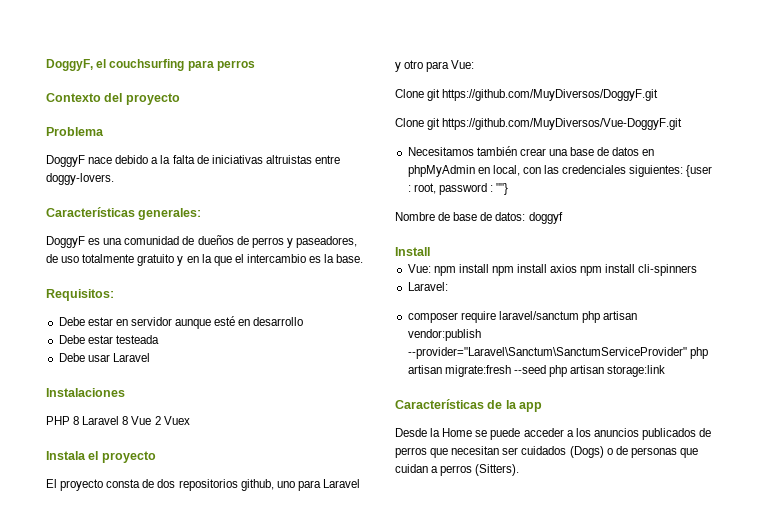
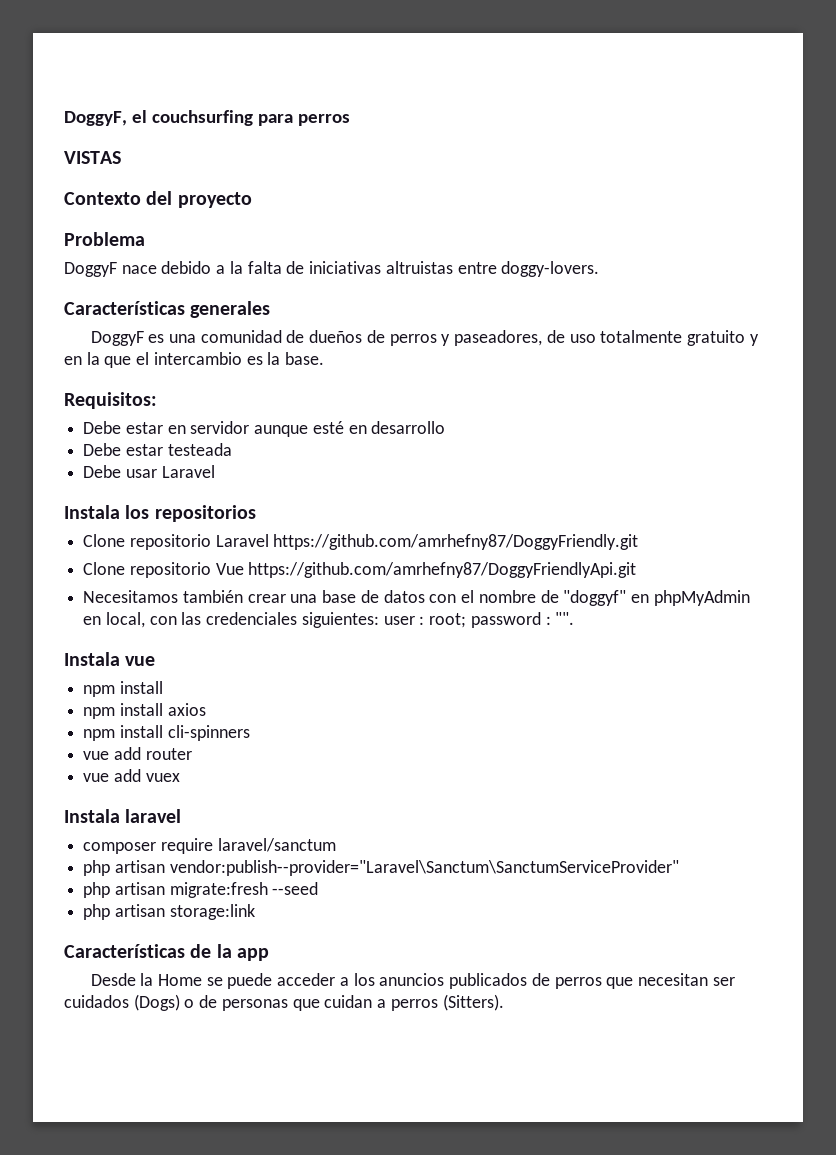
+ VISTAS
- Características generales:
+ Características generales
- Instalaciones
- PHP 8 Laravel 8 Vue 2 Vuex
- Instala el proyecto
- El proyecto consta de dos repositorios github, uno para Laravel y otro para Vue:
- Clone git https://github.com/MuyDiversos/DoggyF.git
- Clone git https://github.com/MuyDiversos/Vue-DoggyF.git
+ Instala los repositorios
+ Clone repositorio Laravel https://github.com/amrhefny87/DoggyFriendly.git
+ Clone repositorio Vue https://github.com/amrhefny87/DoggyFriendlyApi.git
- Necesitamos también crear una base de datos en phpMyAdmin en local, con las credenciales siguientes: {user : root, password : ""}
- Nombre de base de datos: doggyf
- Install
- Vue: npm install npm install axios npm install cli-spinners
+ Necesitamos también crear una base de datos con el nombre de "doggyf" en phpMyAdmin en local, con las credenciales siguientes: user : root; password : "".
+ Instala vue
+ npm install
+ npm install axios
+ npm install cli-spinners
- Laravel:
+ vue add router
+ vue add vuex
+ Instala laravel
- composer require laravel/sanctum php artisan vendor:publish --provider="Laravel\Sanctum\SanctumServiceProvider" php artisan migrate:fresh --seed php artisan storage:link
+ composer require laravel/sanctum
+ php artisan vendor:publish--provider="Laravel\Sanctum\SanctumServiceProvider"
+ php artisan migrate:fresh --seed
+ php artisan storage:link

